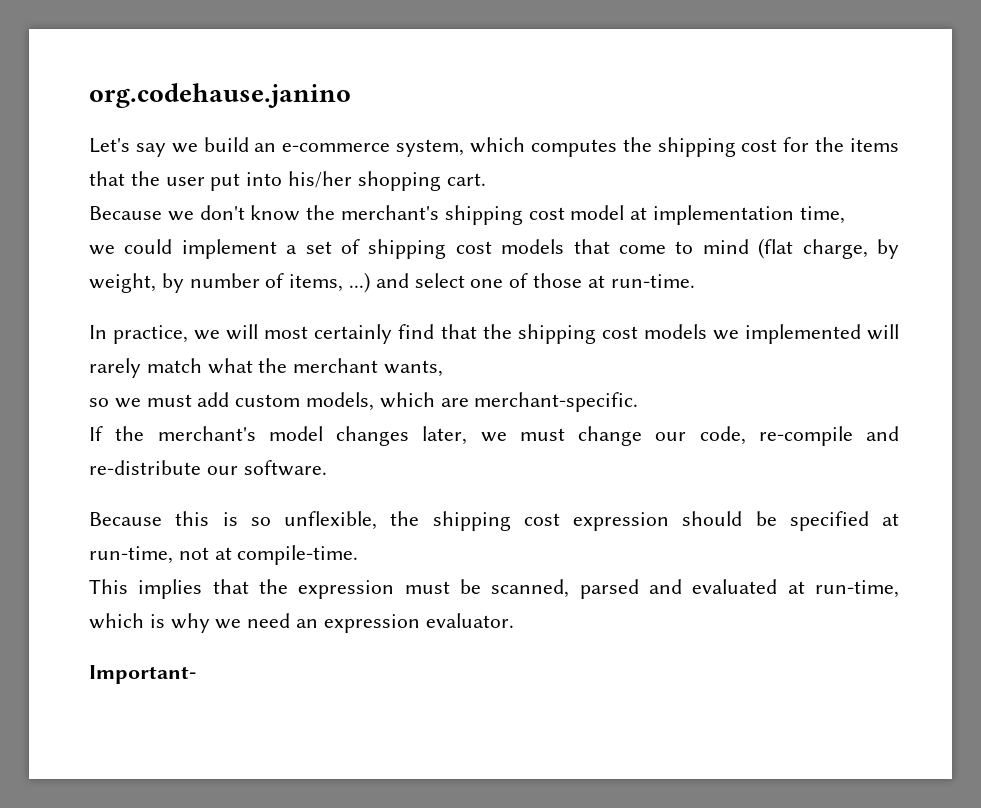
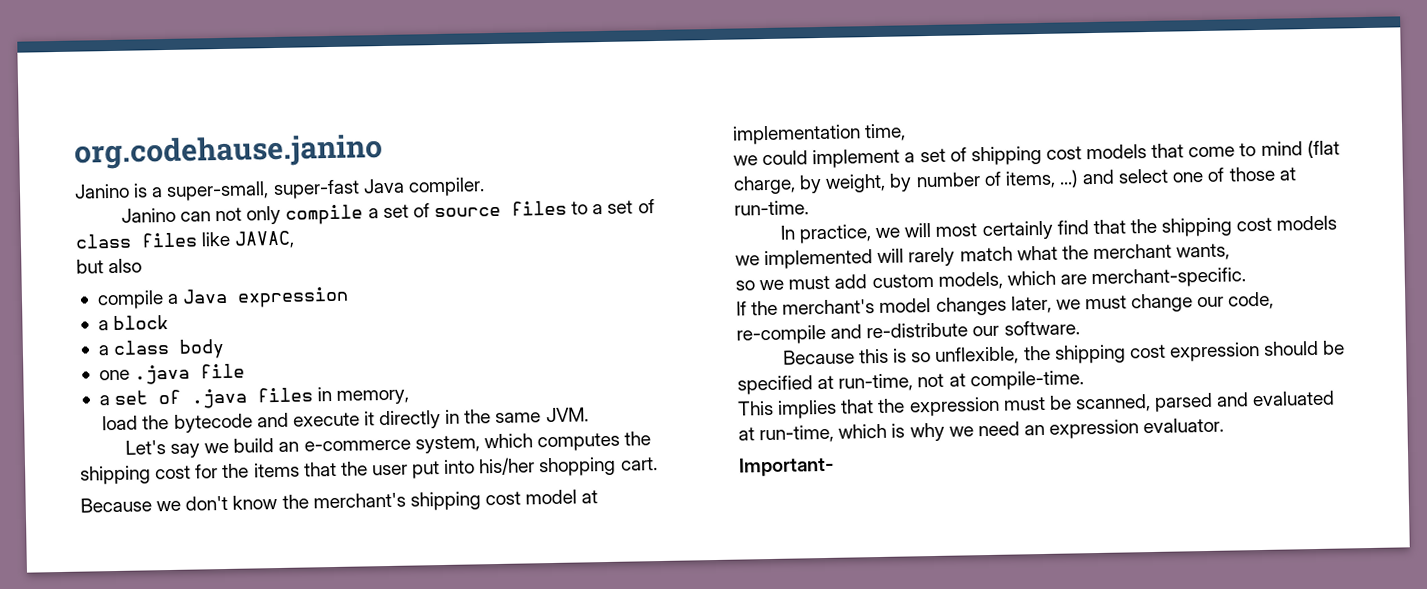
+ Janino is a super-small, super-fast Java compiler.
+ Janino can not only compile a set of source files to a set of class files like JAVAC,
+ but also
+ compile a Java expression
+ a block
+ a class body
+ one .java file
+ a set of .java files in memory,
+ load the bytecode and execute it directly in the same JVM.

